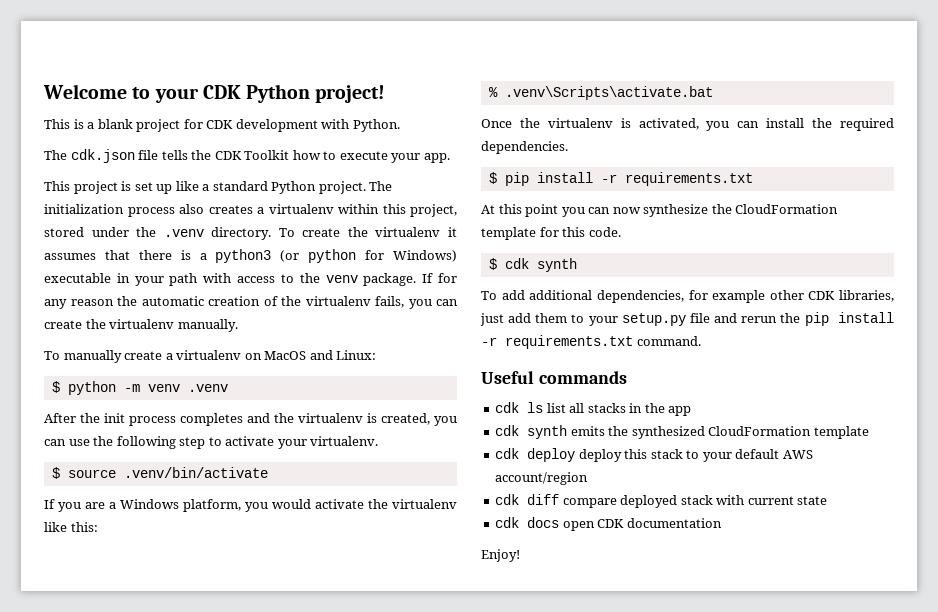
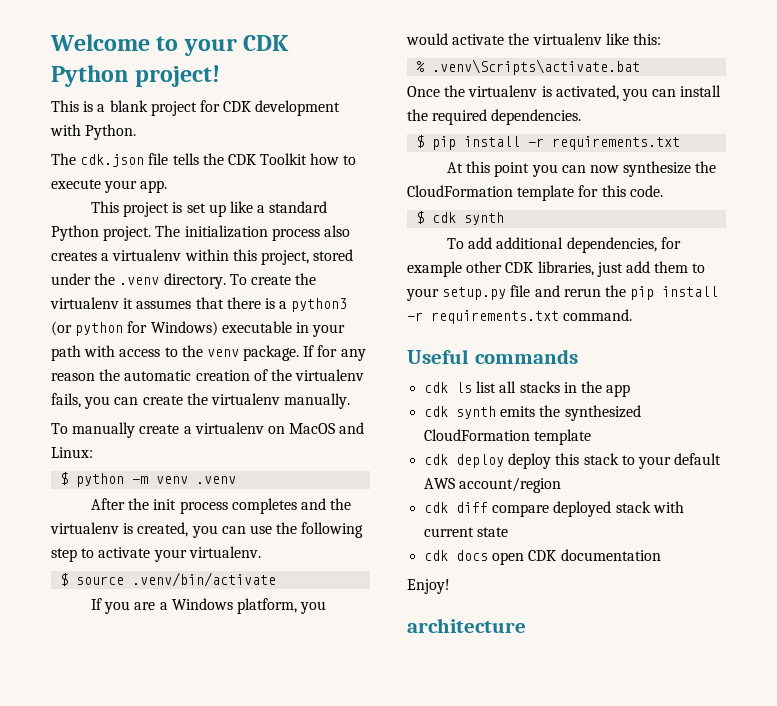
+ architecture

